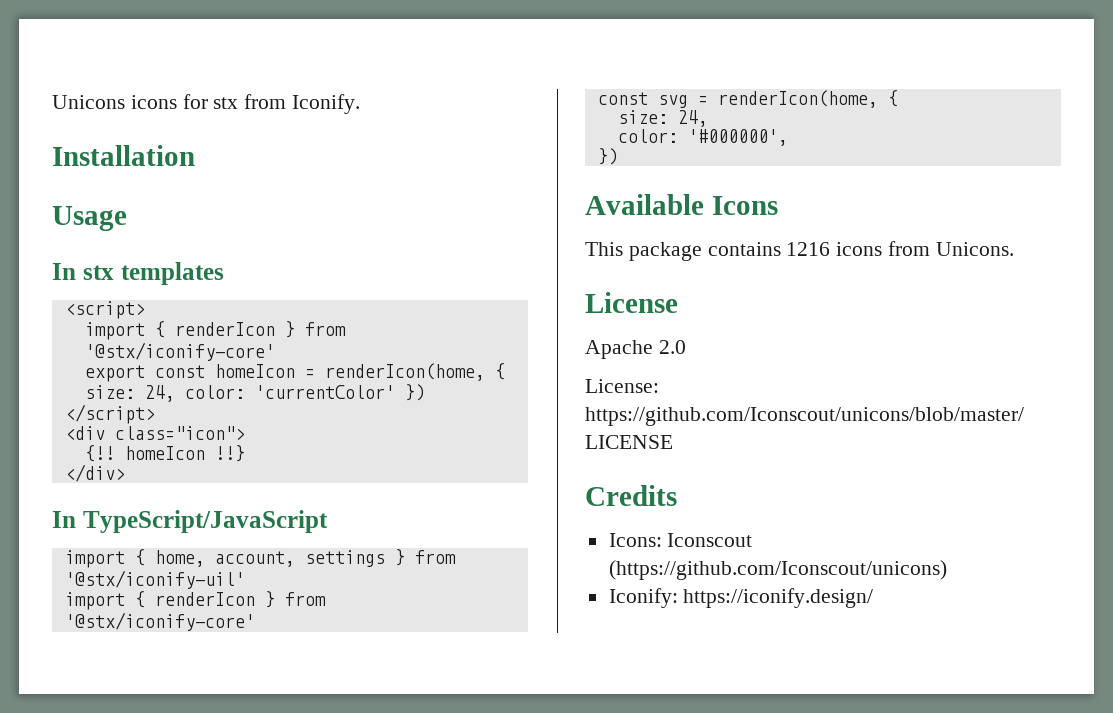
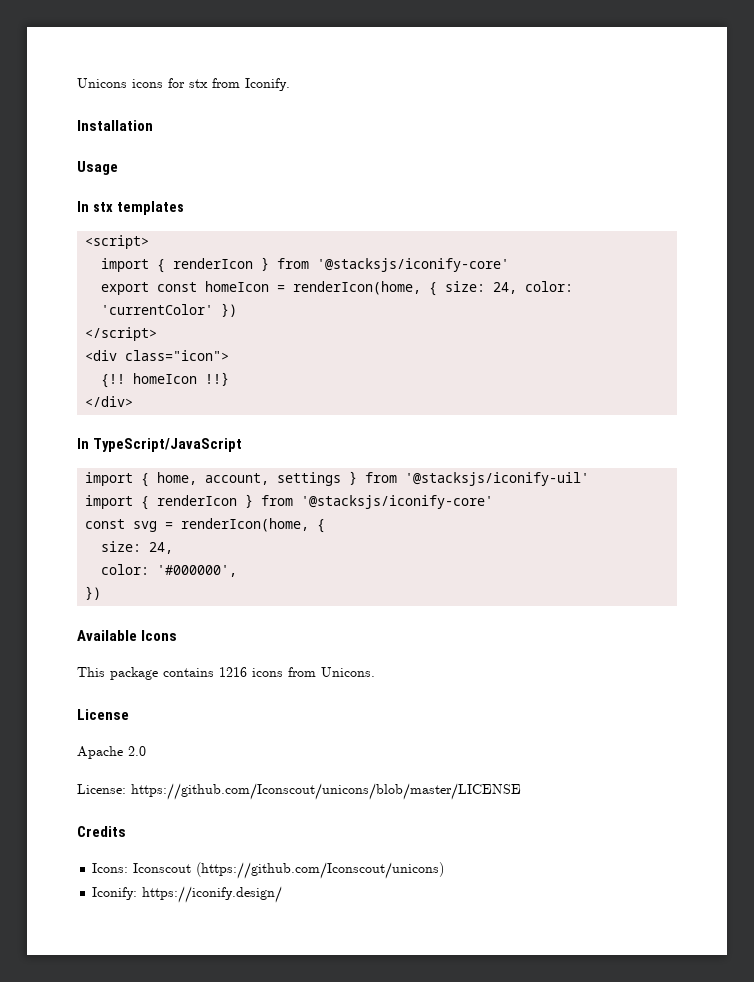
  <script>
- import { renderIcon } from '@stx/iconify-core'
+ import { renderIcon } from '@stacksjs/iconify-core'
- import { home, account, settings } from '@stx/iconify-uil'
- import { renderIcon } from '@stx/iconify-core'
+ import { home, account, settings } from '@stacksjs/iconify-uil'
+ import { renderIcon } from '@stacksjs/iconify-core'

